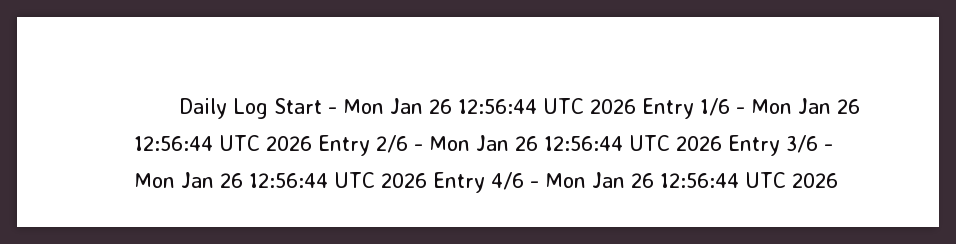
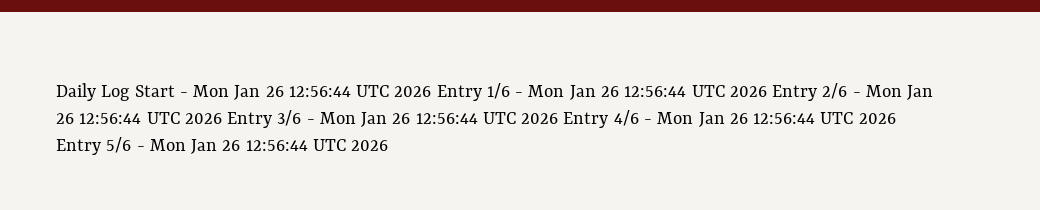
- Daily Log Start - Mon Jan 26 12:56:44 UTC 2026 Entry 1/6 - Mon Jan 26 12:56:44 UTC 2026 Entry 2/6 - Mon Jan 26 12:56:44 UTC 2026 Entry 3/6 - Mon Jan 26 12:56:44 UTC 2026 Entry 4/6 - Mon Jan 26 12:56:44 UTC 2026
+ Daily Log Start - Mon Jan 26 12:56:44 UTC 2026 Entry 1/6 - Mon Jan 26 12:56:44 UTC 2026 Entry 2/6 - Mon Jan 26 12:56:44 UTC 2026 Entry 3/6 - Mon Jan 26 12:56:44 UTC 2026 Entry 4/6 - Mon Jan 26 12:56:44 UTC 2026 Entry 5/6 - Mon Jan 26 12:56:44 UTC 2026

